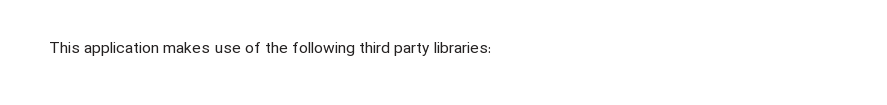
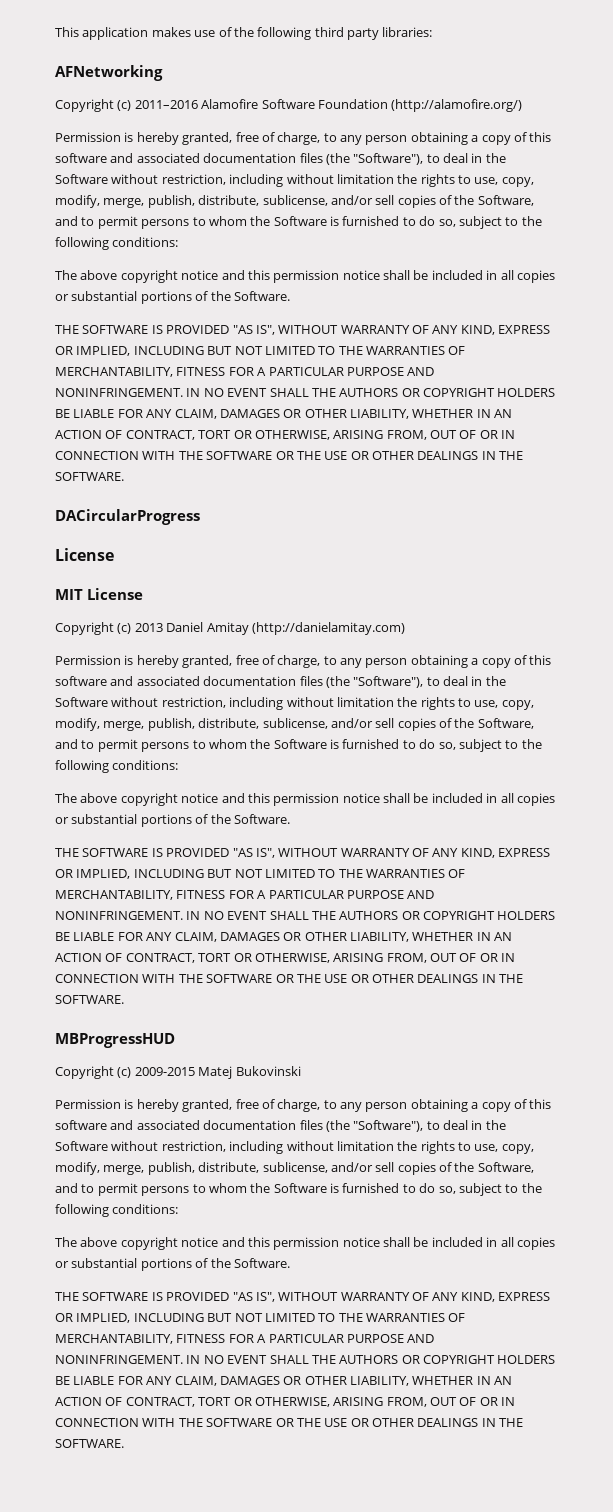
+ AFNetworking
+ Copyright (c) 2011–2016 Alamofire Software Foundation (http://alamofire.org/)
+ Permission is hereby granted, free of charge, to any person obtaining a copy of this software and associated documentation files (the "Software"), to deal in the Software without restriction, including without limitation the rights to use, copy, modify, merge, publish, distribute, sublicense, and/or sell copies of the Software, and to permit persons to whom the Software is furnished to do so, subject to the following conditions:
+ The above copyright notice and this permission notice shall be included in all copies or substantial portions of the Software.
+ THE SOFTWARE IS PROVIDED "AS IS", WITHOUT WARRANTY OF ANY KIND, EXPRESS OR IMPLIED, INCLUDING BUT NOT LIMITED TO THE WARRANTIES OF MERCHANTABILITY, FITNESS FOR A PARTICULAR PURPOSE AND NONINFRINGEMENT. IN NO EVENT SHALL THE AUTHORS OR COPYRIGHT HOLDERS BE LIABLE FOR ANY CLAIM, DAMAGES OR OTHER LIABILITY, WHETHER IN AN ACTION OF CONTRACT, TORT OR OTHERWISE, ARISING FROM, OUT OF OR IN CONNECTION WITH THE SOFTWARE OR THE USE OR OTHER DEALINGS IN THE SOFTWARE.
+ DACircularProgress
+ License
+ MIT License
+ Copyright (c) 2013 Daniel Amitay (http://danielamitay.com)
+ Permission is hereby granted, free of charge, to any person obtaining a copy of this software and associated documentation files (the "Software"), to deal in the Software without restriction, including without limitation the rights to use, copy, modify, merge, publish, distribute, sublicense, and/or sell copies of the Software, and to permit persons to whom the Software is furnished to do so, subject to the following conditions:
+ The above copyright notice and this permission notice shall be included in all copies or substantial portions of the Software.
+ THE SOFTWARE IS PROVIDED "AS IS", WITHOUT WARRANTY OF ANY KIND, EXPRESS OR IMPLIED, INCLUDING BUT NOT LIMITED TO THE WARRANTIES OF MERCHANTABILITY, FITNESS FOR A PARTICULAR PURPOSE AND NONINFRINGEMENT. IN NO EVENT SHALL THE AUTHORS OR COPYRIGHT HOLDERS BE LIABLE FOR ANY CLAIM, DAMAGES OR OTHER LIABILITY, WHETHER IN AN ACTION OF CONTRACT, TORT OR OTHERWISE, ARISING FROM, OUT OF OR IN CONNECTION WITH THE SOFTWARE OR THE USE OR OTHER DEALINGS IN THE SOFTWARE.
+ MBProgressHUD
+ Copyright (c) 2009-2015 Matej Bukovinski
+ Permission is hereby granted, free of charge, to any person obtaining a copy of this software and associated documentation files (the "Software"), to deal in the Software without restriction, including without limitation the rights to use, copy, modify, merge, publish, distribute, sublicense, and/or sell copies of the Software, and to permit persons to whom the Software is furnished to do so, subject to the following conditions:
+ The above copyright notice and this permission notice shall be included in all copies or substantial portions of the Software.
+ THE SOFTWARE IS PROVIDED "AS IS", WITHOUT WARRANTY OF ANY KIND, EXPRESS OR IMPLIED, INCLUDING BUT NOT LIMITED TO THE WARRANTIES OF MERCHANTABILITY, FITNESS FOR A PARTICULAR PURPOSE AND NONINFRINGEMENT. IN NO EVENT SHALL THE AUTHORS OR COPYRIGHT HOLDERS BE LIABLE FOR ANY CLAIM, DAMAGES OR OTHER LIABILITY, WHETHER IN AN ACTION OF CONTRACT, TORT OR OTHERWISE, ARISING FROM, OUT OF OR IN CONNECTION WITH THE SOFTWARE OR THE USE OR OTHER DEALINGS IN THE SOFTWARE.

